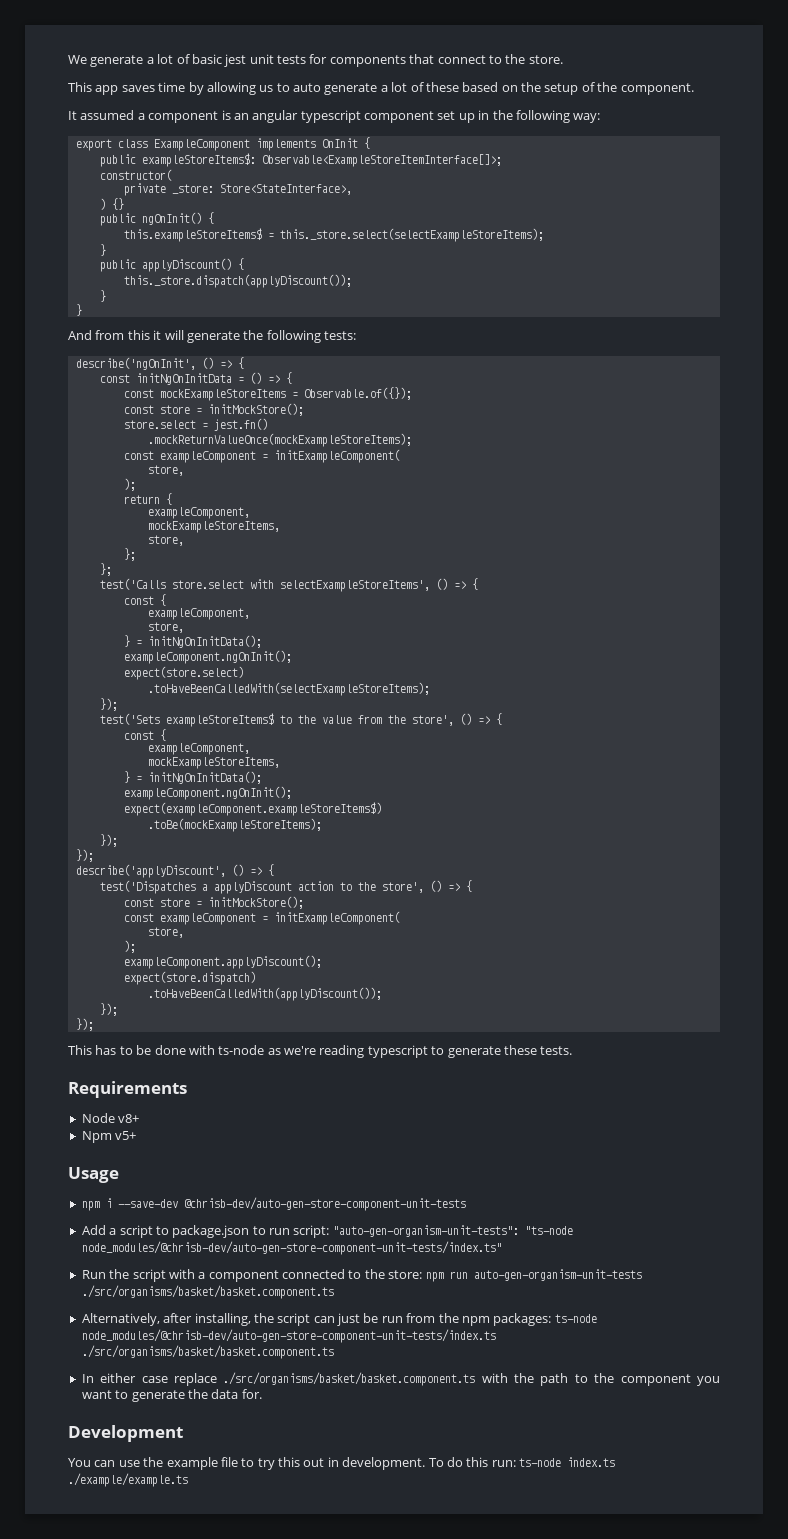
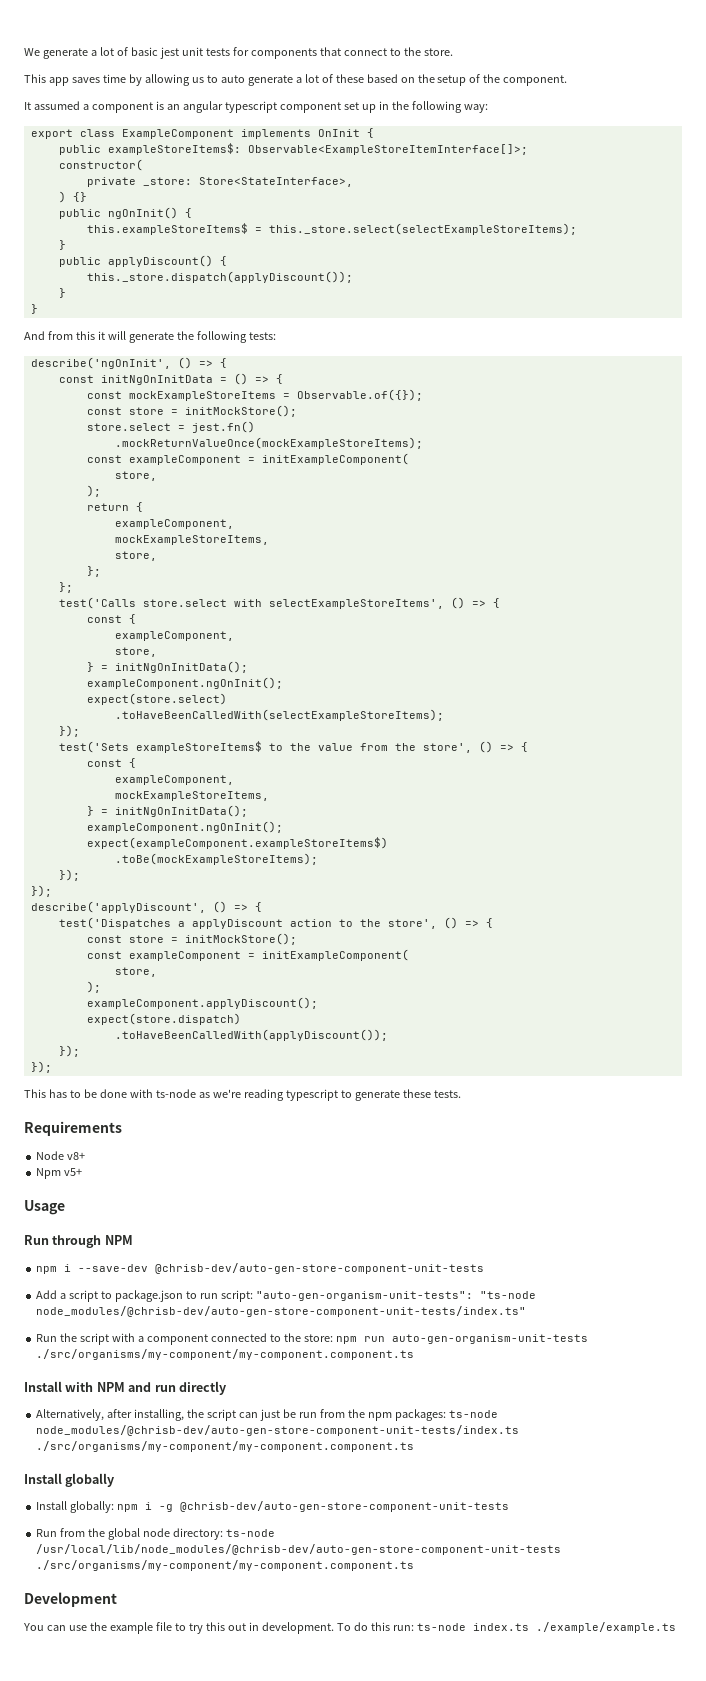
+ Run through NPM
- Run the script with a component connected to the store: npm run auto-gen-organism-unit-tests ./src/organisms/basket/basket.component.ts
+ Run the script with a component connected to the store: npm run auto-gen-organism-unit-tests ./src/organisms/my-component/my-component.component.ts
+ Install with NPM and run directly
- Alternatively, after installing, the script can just be run from the npm packages: ts-node node_modules/@chrisb-dev/auto-gen-store-component-unit-tests/index.ts ./src/organisms/basket/basket.component.ts
- In either case replace ./src/organisms/basket/basket.component.ts with the path to the component you want to generate the data for.
+ Alternatively, after installing, the script can just be run from the npm packages: ts-node node_modules/@chrisb-dev/auto-gen-store-component-unit-tests/index.ts ./src/organisms/my-component/my-component.component.ts
+ Install globally
+ Install globally: npm i -g @chrisb-dev/auto-gen-store-component-unit-tests
+ Run from the global node directory: ts-node /usr/local/lib/node_modules/@chrisb-dev/auto-gen-store-component-unit-tests ./src/organisms/my-component/my-component.component.ts

